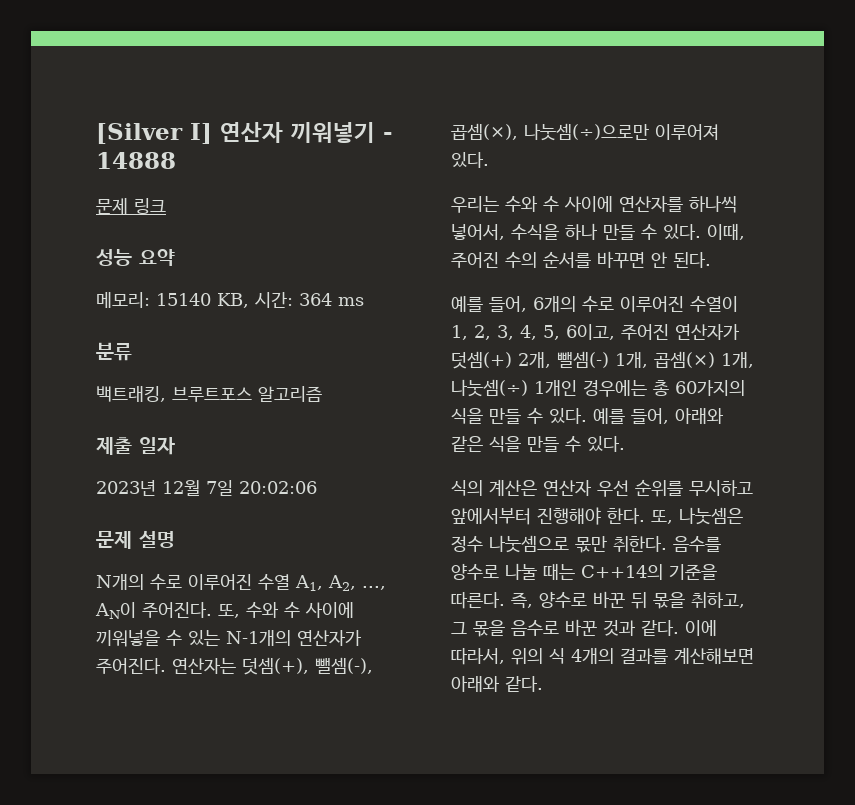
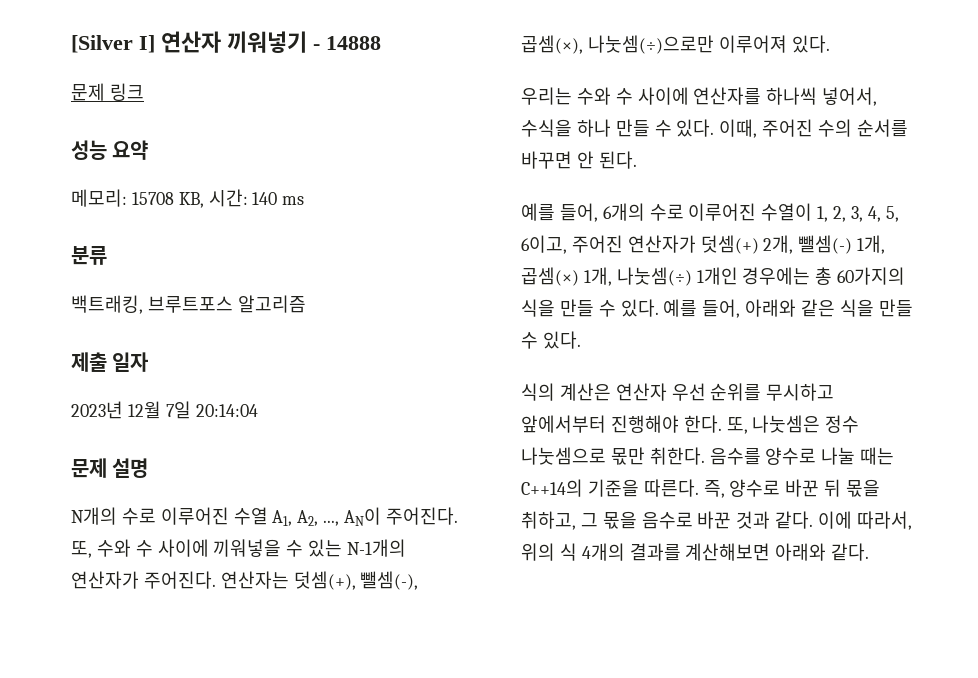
- 메모리: 15140 KB, 시간: 364 ms
+ 메모리: 15708 KB, 시간: 140 ms
- 2023년 12월 7일 20:02:06
+ 2023년 12월 7일 20:14:04

